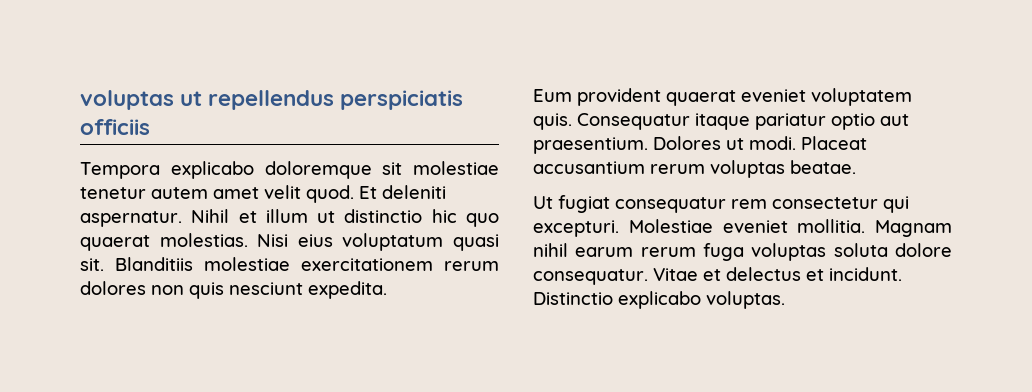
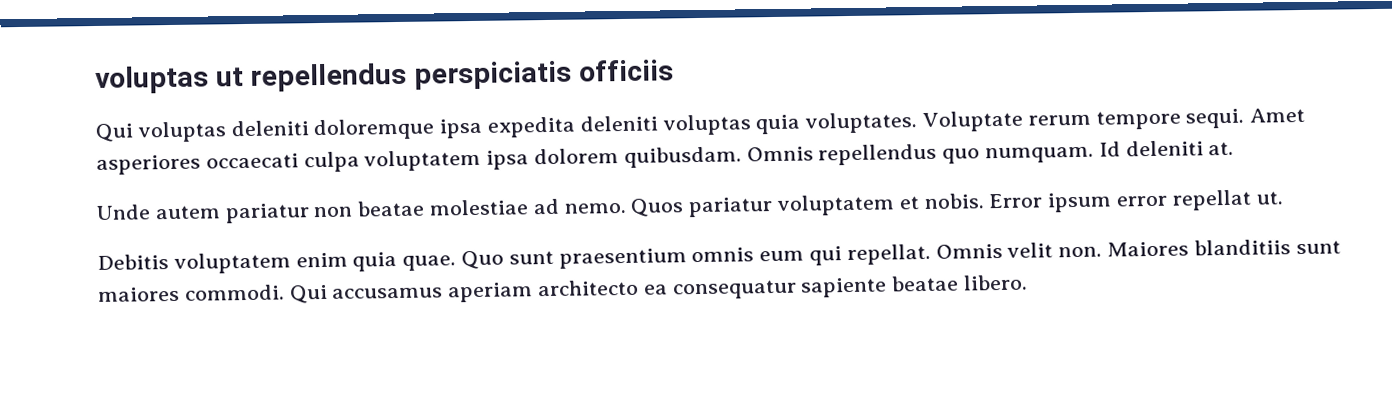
- Tempora explicabo doloremque sit molestiae tenetur autem amet velit quod. Et deleniti aspernatur. Nihil et illum ut distinctio hic quo quaerat molestias. Nisi eius voluptatum quasi sit. Blanditiis molestiae exercitationem rerum dolores non quis nesciunt expedita.
- Eum provident quaerat eveniet voluptatem quis. Consequatur itaque pariatur optio aut praesentium. Dolores ut modi. Placeat accusantium rerum voluptas beatae.
- Ut fugiat consequatur rem consectetur qui excepturi. Molestiae eveniet mollitia. Magnam nihil earum rerum fuga voluptas soluta dolore consequatur. Vitae et delectus et incidunt. Distinctio explicabo voluptas.
+ Qui voluptas deleniti doloremque ipsa expedita deleniti voluptas quia voluptates. Voluptate rerum tempore sequi. Amet asperiores occaecati culpa voluptatem ipsa dolorem quibusdam. Omnis repellendus quo numquam. Id deleniti at.
+ Unde autem pariatur non beatae molestiae ad nemo. Quos pariatur voluptatem et nobis. Error ipsum error repellat ut.
+ Debitis voluptatem enim quia quae. Quo sunt praesentium omnis eum qui repellat. Omnis velit non. Maiores blanditiis sunt maiores commodi. Qui accusamus aperiam architecto ea consequatur sapiente beatae libero.

